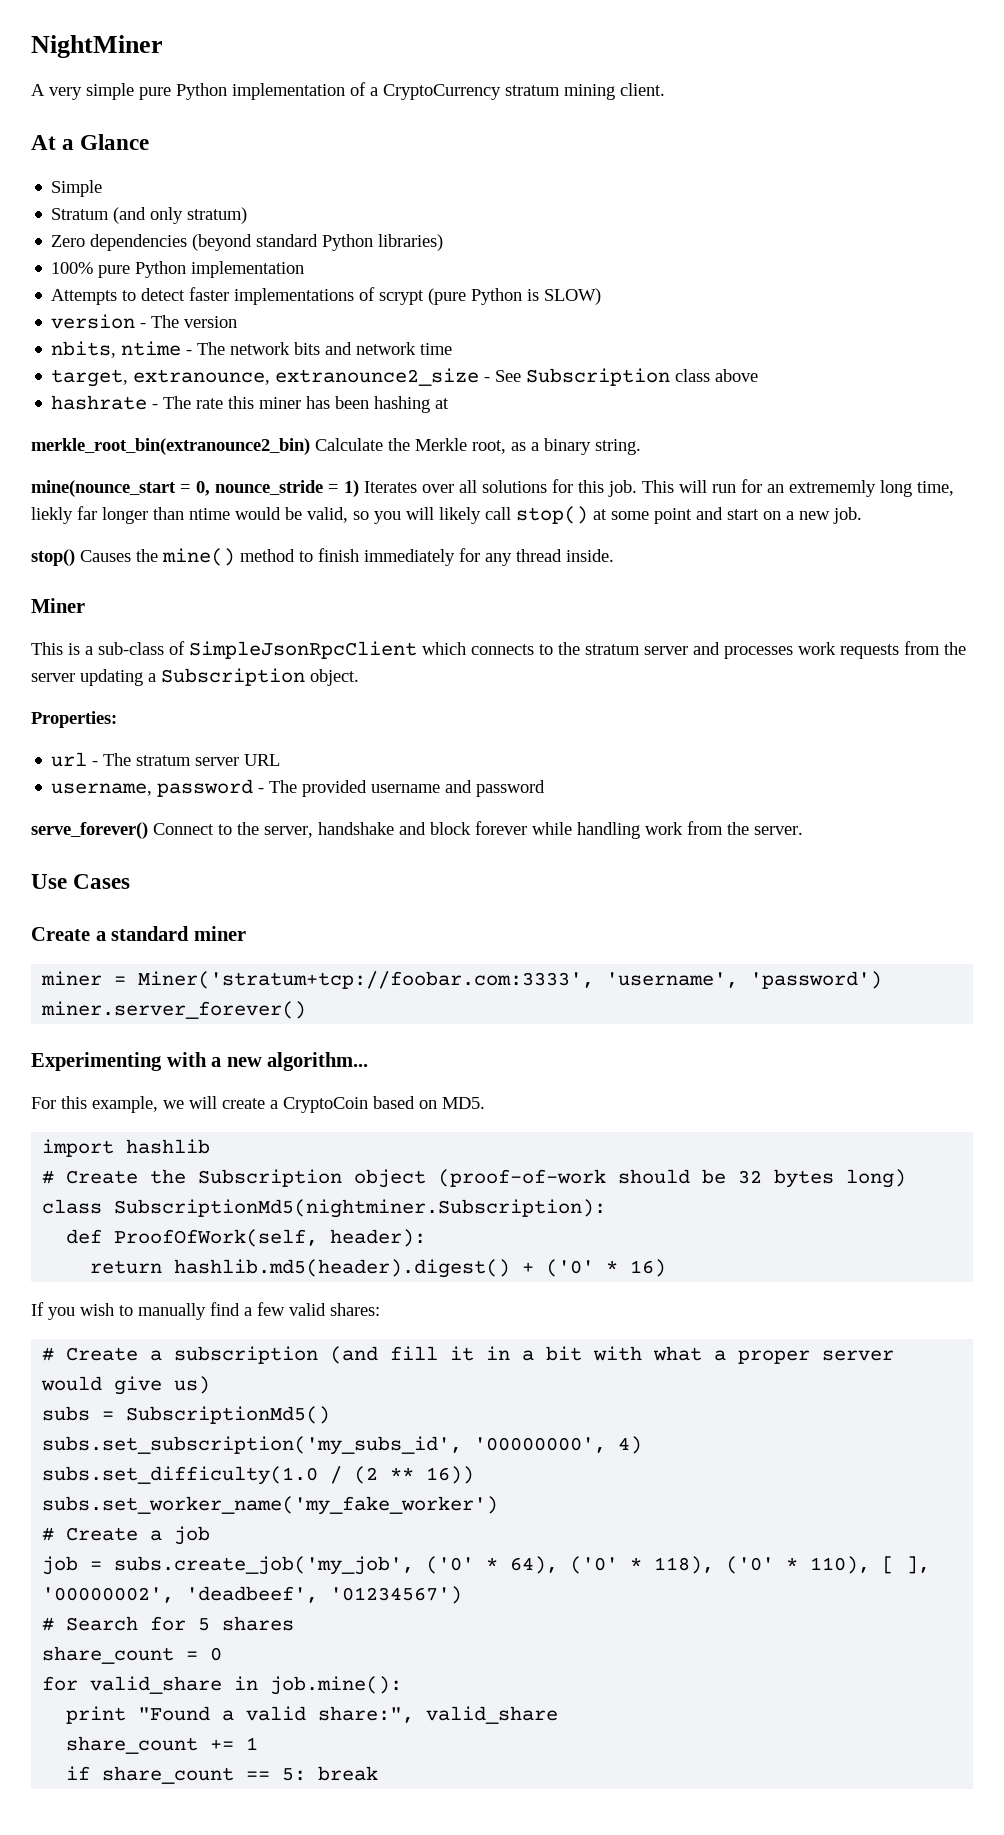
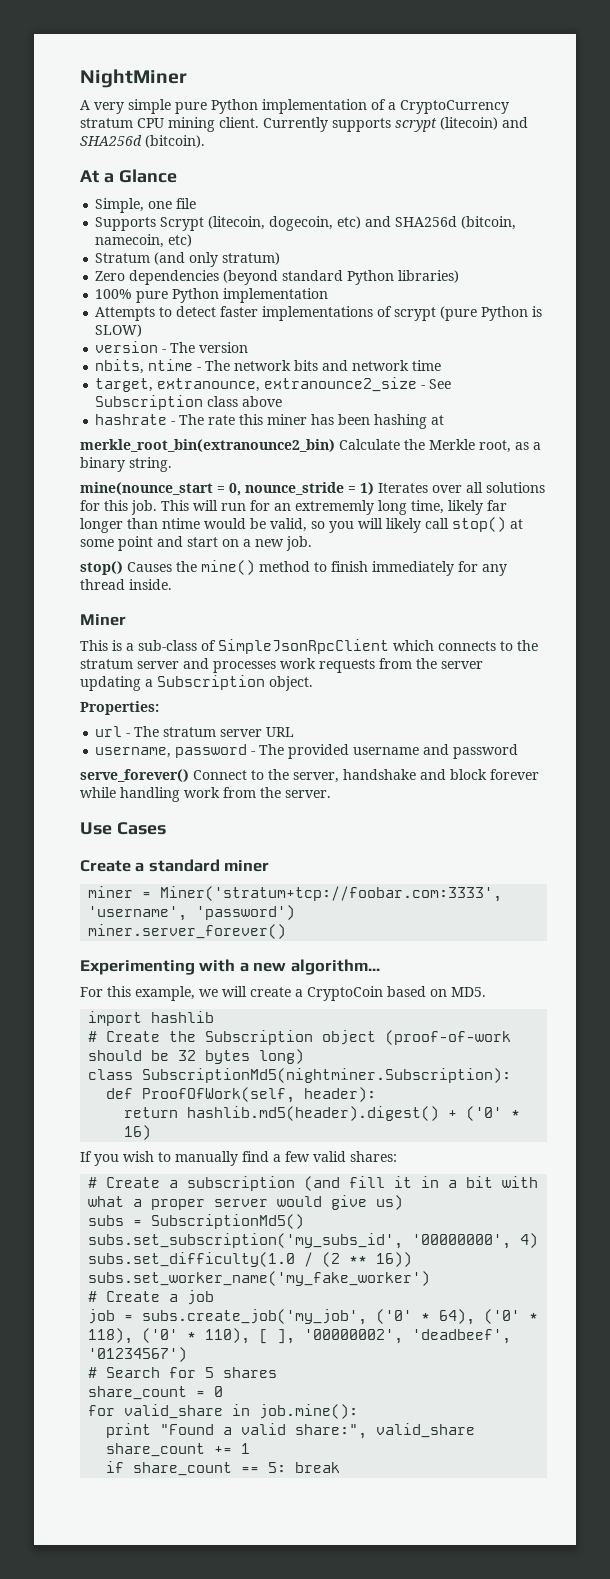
- A very simple pure Python implementation of a CryptoCurrency stratum mining client.
+ A very simple pure Python implementation of a CryptoCurrency stratum CPU mining client. Currently supports scrypt (litecoin) and SHA256d (bitcoin).
  At a Glance
- Simple
+ Simple, one file
+ Supports Scrypt (litecoin, dogecoin, etc) and SHA256d (bitcoin, namecoin, etc)
- This will run for an extrememly long time, liekly far longer than ntime would be valid, so you will likely call stop() at some point and start on a new job.
+ This will run for an extrememly long time, likely far longer than ntime would be valid, so you will likely call stop() at some point and start on a new job.

